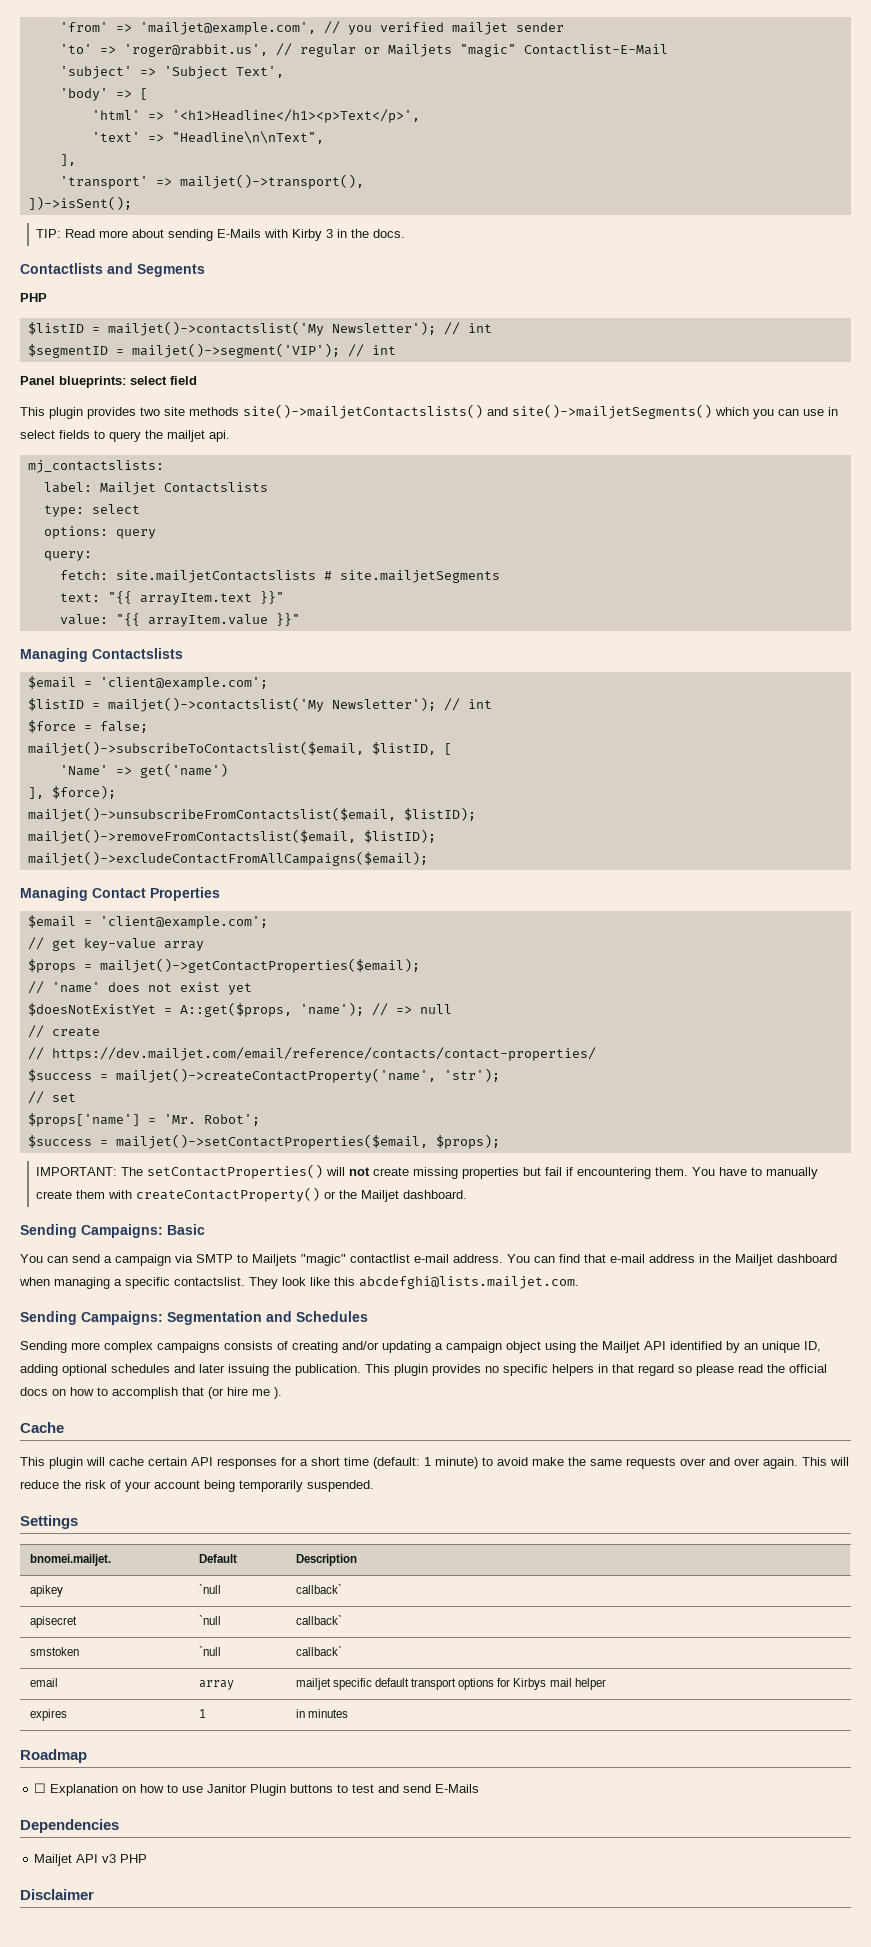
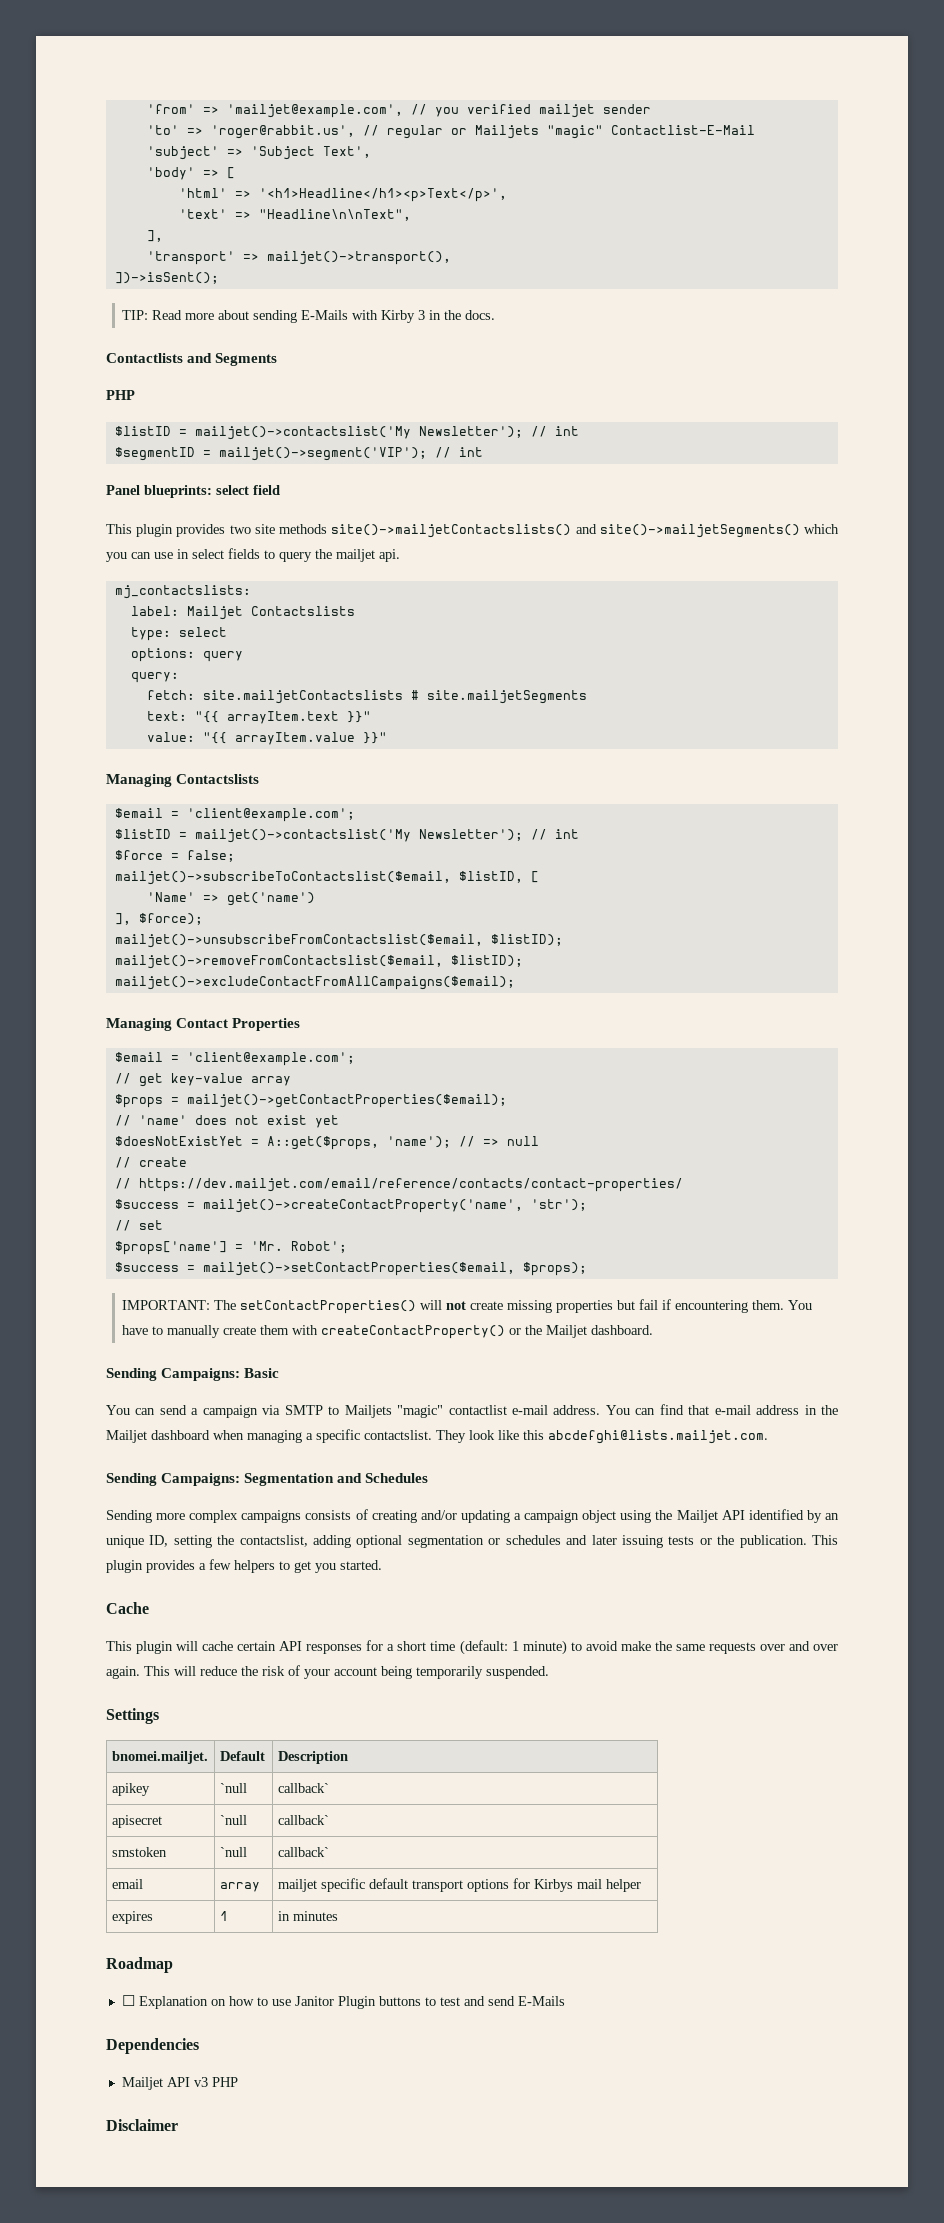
- Sending more complex campaigns consists of creating and/or updating a campaign object using the Mailjet API identified by an unique ID, adding optional schedules and later issuing the publication.
+ Sending more complex campaigns consists of creating and/or updating a campaign object using the Mailjet API identified by an unique ID, setting the contactslist, adding optional segmentation or schedules and later issuing tests or the publication.
- This plugin provides no specific helpers in that regard so please read the official docs on how to accomplish that (or hire me ).
+ This plugin provides a few helpers to get you started.

